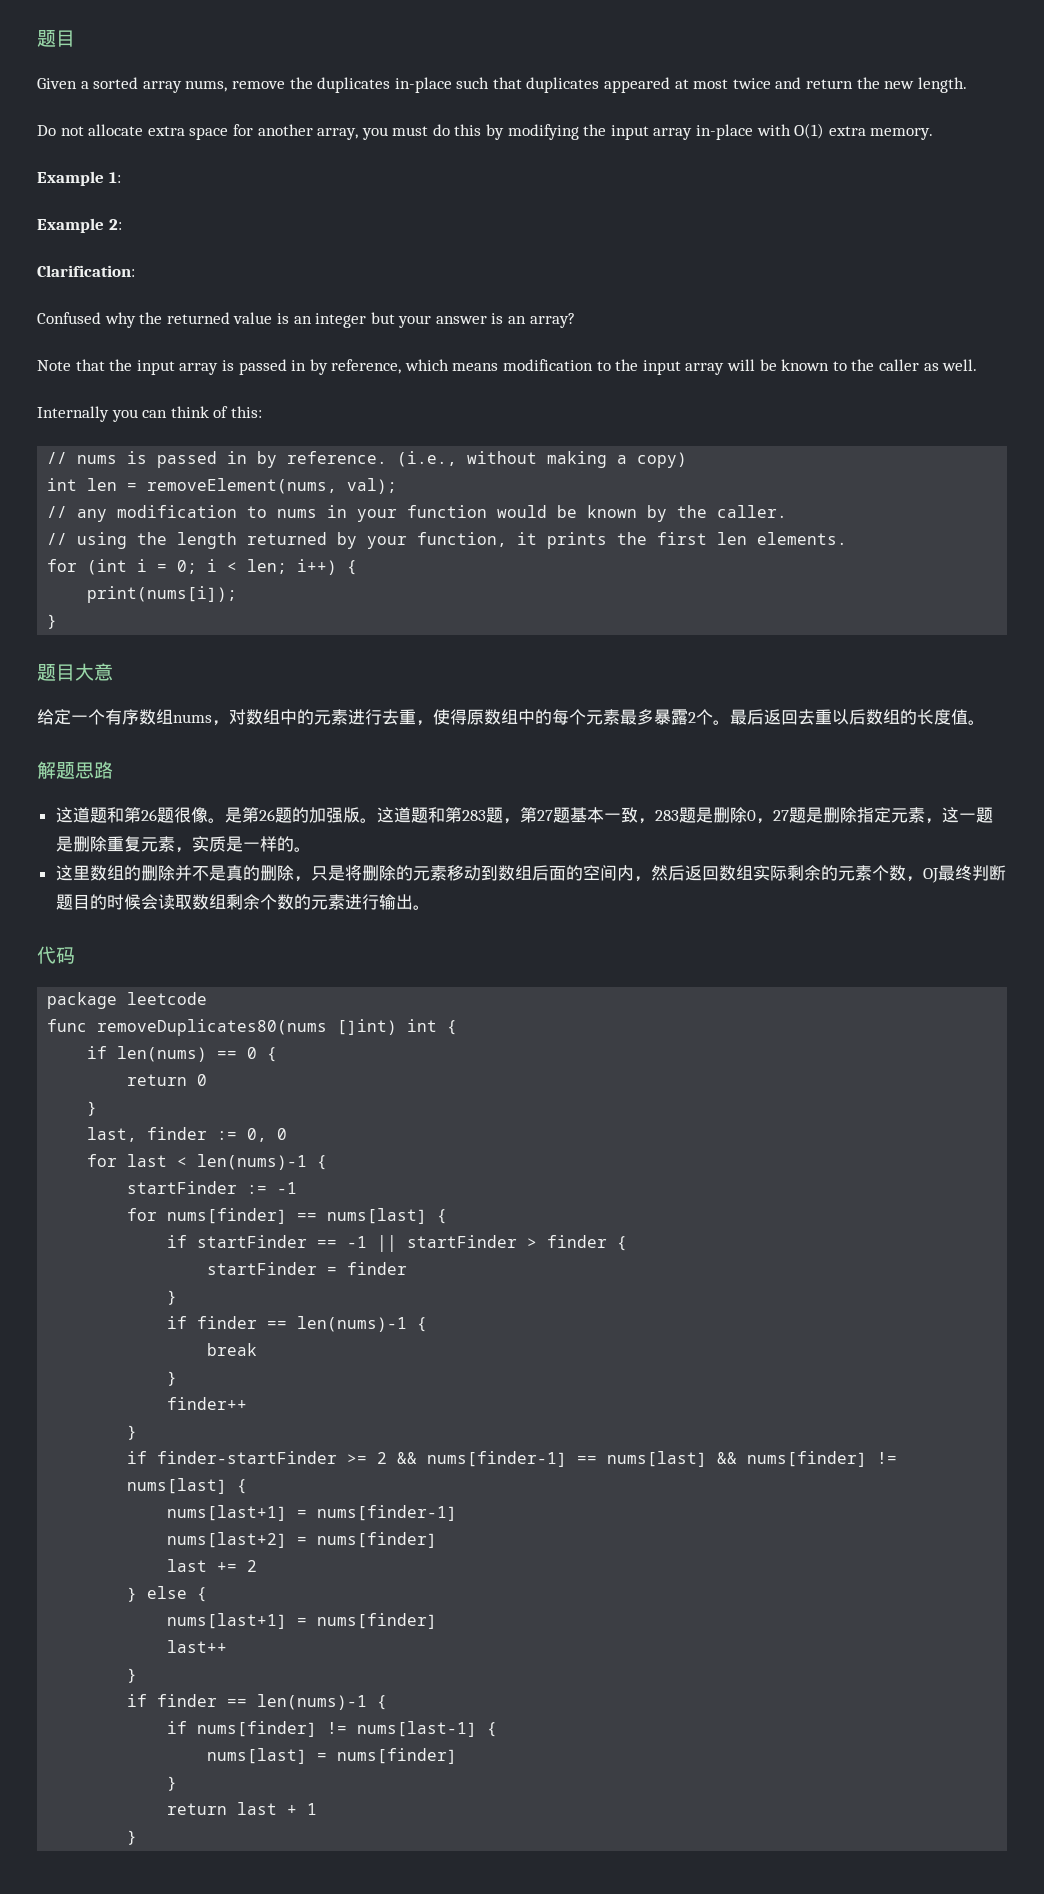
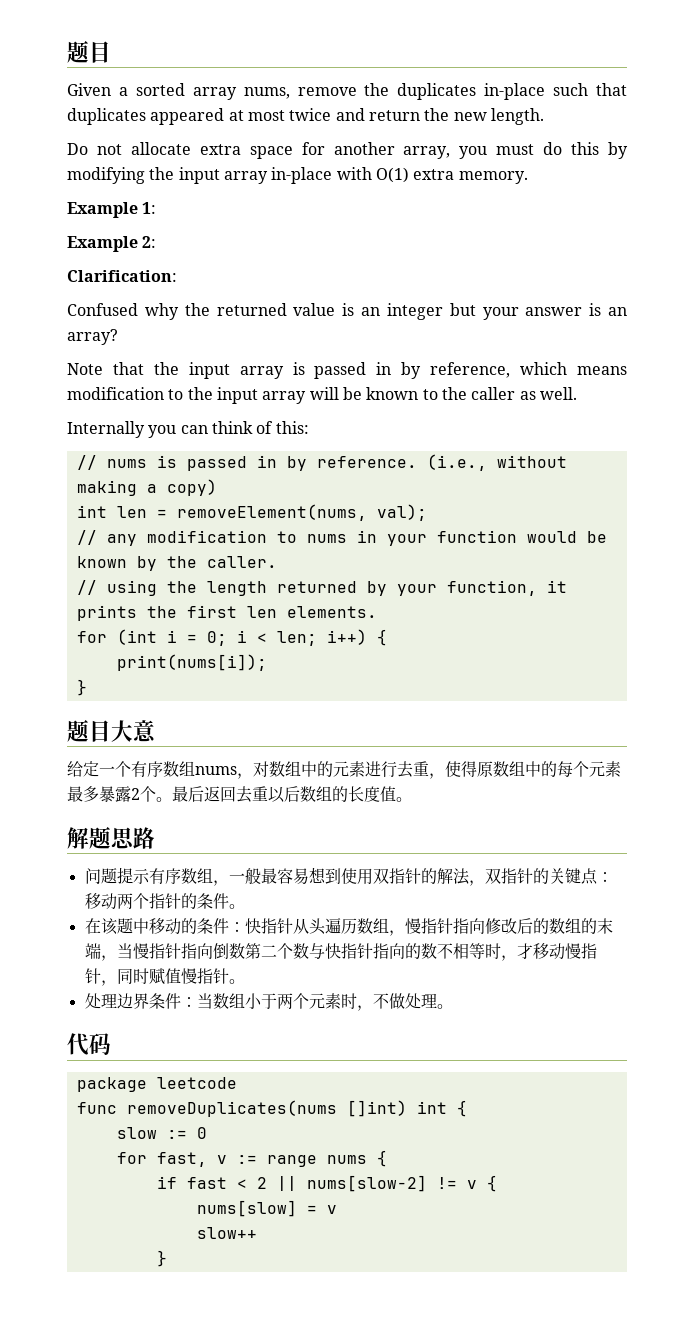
- 这道题和第26题很像。是第26题的加强版。这道题和第283题，第27题基本一致，283题是删除0，27题是删除指定元素，这一题是删除重复元素，实质是一样的。
- 这里数组的删除并不是真的删除，只是将删除的元素移动到数组后面的空间内，然后返回数组实际剩余的元素个数，OJ最终判断题目的时候会读取数组剩余个数的元素进行输出。
+ 问题提示有序数组，一般最容易想到使用双指针的解法，双指针的关键点：移动两个指针的条件。
+ 在该题中移动的条件：快指针从头遍历数组，慢指针指向修改后的数组的末端，当慢指针指向倒数第二个数与快指针指向的数不相等时，才移动慢指针，同时赋值慢指针。
+ 处理边界条件：当数组小于两个元素时，不做处理。
- func removeDuplicates80(nums []int) int {
+ func removeDuplicates(nums []int) int {
- if len(nums) == 0 {
- return 0
- }
- last, finder := 0, 0
- for last < len(nums)-1 {
- startFinder := -1
- for nums[finder] == nums[last] {
- if startFinder == -1 || startFinder > finder {
- startFinder = finder
- }
- if finder == len(nums)-1 {
- break
- }
- finder++
- }
- if finder-startFinder >= 2 && nums[finder-1] == nums[last] && nums[finder] != nums[last] {
- nums[last+1] = nums[finder-1]
- nums[last+2] = nums[finder]
- last += 2
- } else {
- nums[last+1] = nums[finder]
- last++
- }
- if finder == len(nums)-1 {
- if nums[finder] != nums[last-1] {
- nums[last] = nums[finder]
- }
- return last + 1
+ slow := 0
+ for fast, v := range nums {
+ if fast < 2 || nums[slow-2] != v {
+ nums[slow] = v
+ slow++

